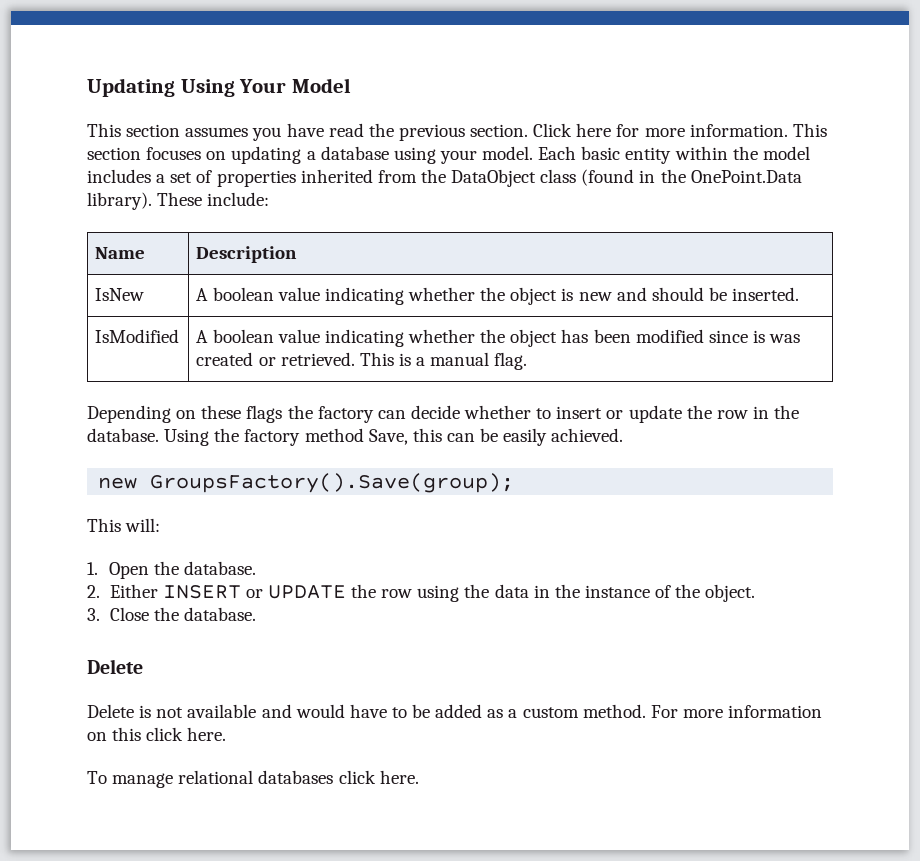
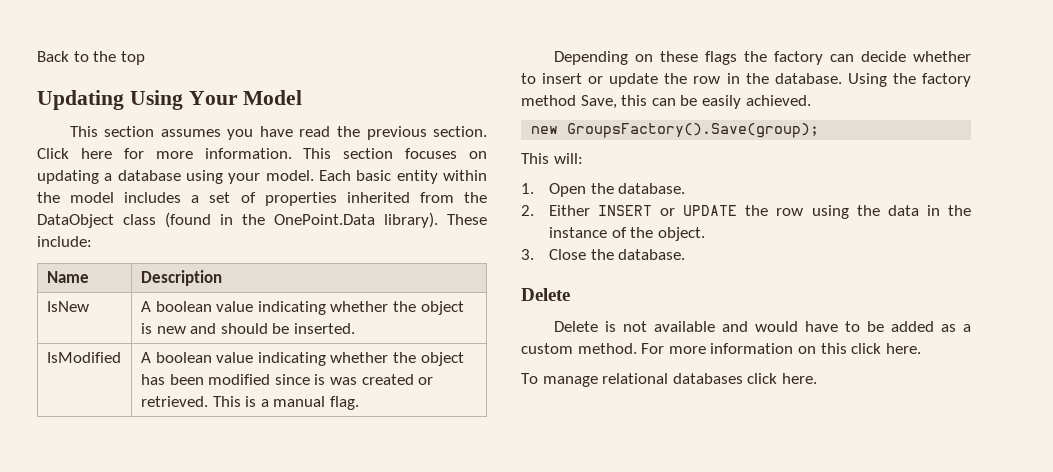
+ Back to the top

